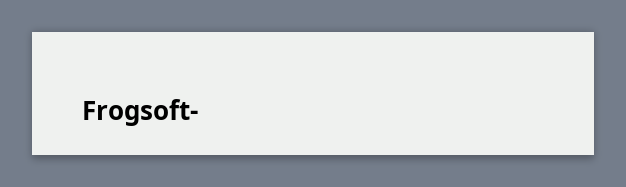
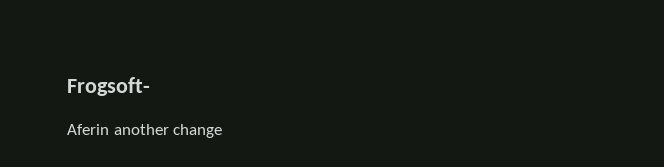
+ Aferin another change

